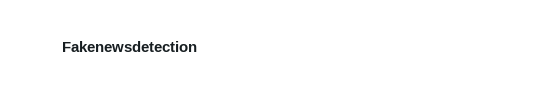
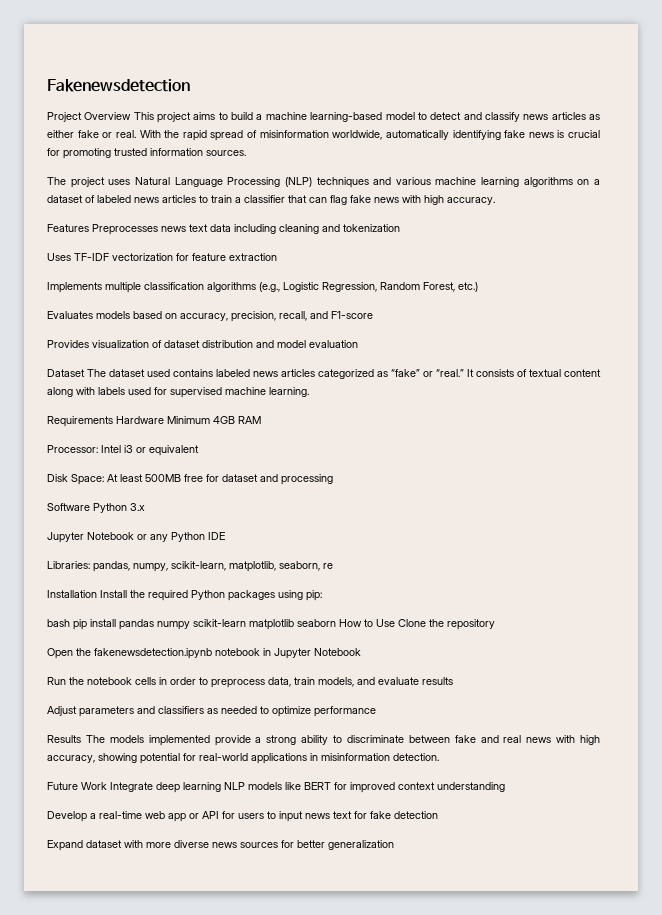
+ Project Overview This project aims to build a machine learning-based model to detect and classify news articles as either fake or real. With the rapid spread of misinformation worldwide, automatically identifying fake news is crucial for promoting trusted information sources.
+ The project uses Natural Language Processing (NLP) techniques and various machine learning algorithms on a dataset of labeled news articles to train a classifier that can flag fake news with high accuracy.
+ Features Preprocesses news text data including cleaning and tokenization
+ Uses TF-IDF vectorization for feature extraction
+ Implements multiple classification algorithms (e.g., Logistic Regression, Random Forest, etc.)
+ Evaluates models based on accuracy, precision, recall, and F1-score
+ Provides visualization of dataset distribution and model evaluation
+ Dataset The dataset used contains labeled news articles categorized as “fake” or “real.” It consists of textual content along with labels used for supervised machine learning.
+ Requirements Hardware Minimum 4GB RAM
+ Processor: Intel i3 or equivalent
+ Disk Space: At least 500MB free for dataset and processing
+ Software Python 3.x
+ Jupyter Notebook or any Python IDE
+ Libraries: pandas, numpy, scikit-learn, matplotlib, seaborn, re
+ Installation Install the required Python packages using pip:
+ bash pip install pandas numpy scikit-learn matplotlib seaborn How to Use Clone the repository
+ Open the fakenewsdetection.ipynb notebook in Jupyter Notebook
+ Run the notebook cells in order to preprocess data, train models, and evaluate results
+ Adjust parameters and classifiers as needed to optimize performance
+ Results The models implemented provide a strong ability to discriminate between fake and real news with high accuracy, showing potential for real-world applications in misinformation detection.
+ Future Work Integrate deep learning NLP models like BERT for improved context understanding
+ Develop a real-time web app or API for users to input news text for fake detection
+ Expand dataset with more diverse news sources for better generalization

